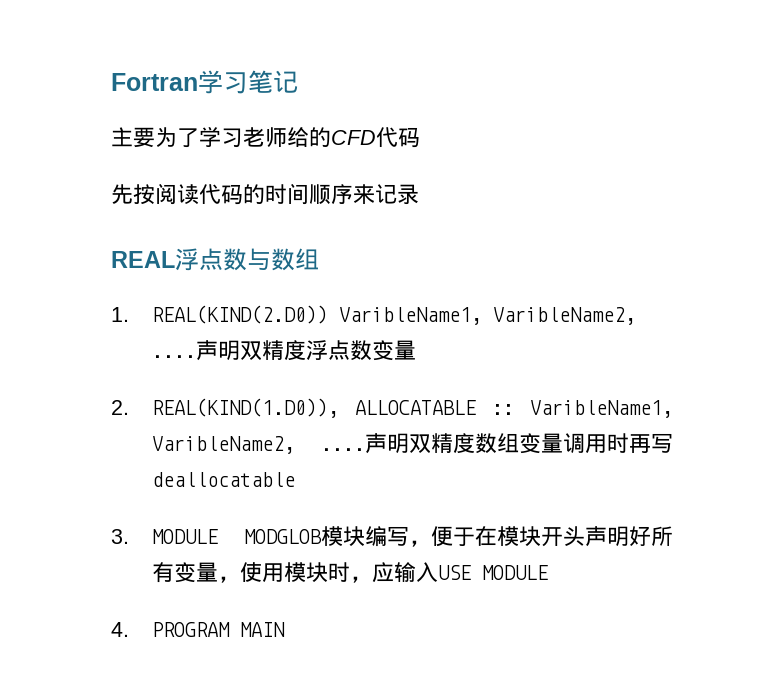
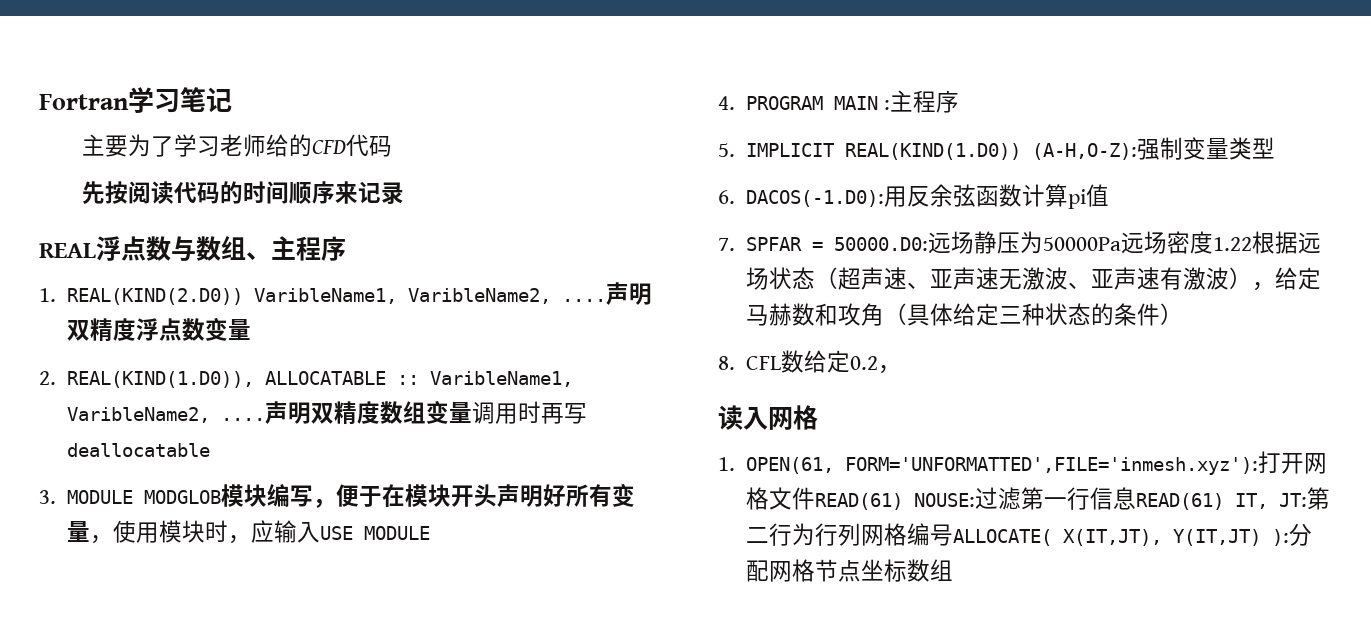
- REAL浮点数与数组
+ REAL浮点数与数组、主程序
- 4. PROGRAM MAIN
+ 4. PROGRAM MAIN :主程序
+ 5. IMPLICIT REAL(KIND(1.D0)) (A-H,O-Z):强制变量类型
+ 6. DACOS(-1.D0):用反余弦函数计算pi值
+ 7. SPFAR = 50000.D0:远场静压为50000Pa远场密度1.22根据远场状态（超声速、亚声速无激波、亚声速有激波），给定马赫数和攻角（具体给定三种状态的条件）
+ 8. CFL数给定0.2，
+ 读入网格
+ 1. OPEN(61, FORM='UNFORMATTED',FILE='inmesh.xyz'):打开网格文件READ(61) NOUSE:过滤第一行信息READ(61) IT, JT:第二行为行列网格编号ALLOCATE( X(IT,JT), Y(IT,JT) ):分配网格节点坐标数组

